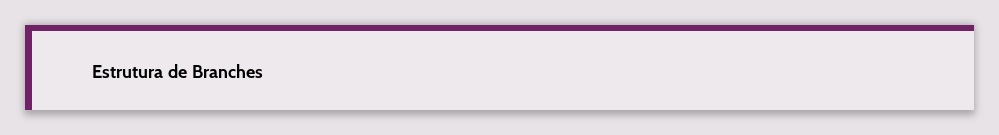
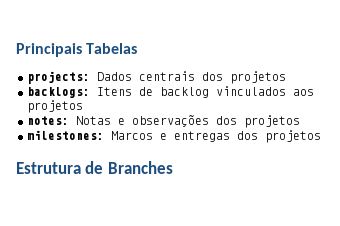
+ Principais Tabelas
+ projects: Dados centrais dos projetos
+ backlogs: Itens de backlog vinculados aos projetos
+ notes: Notas e observações dos projetos
+ milestones: Marcos e entregas dos projetos

